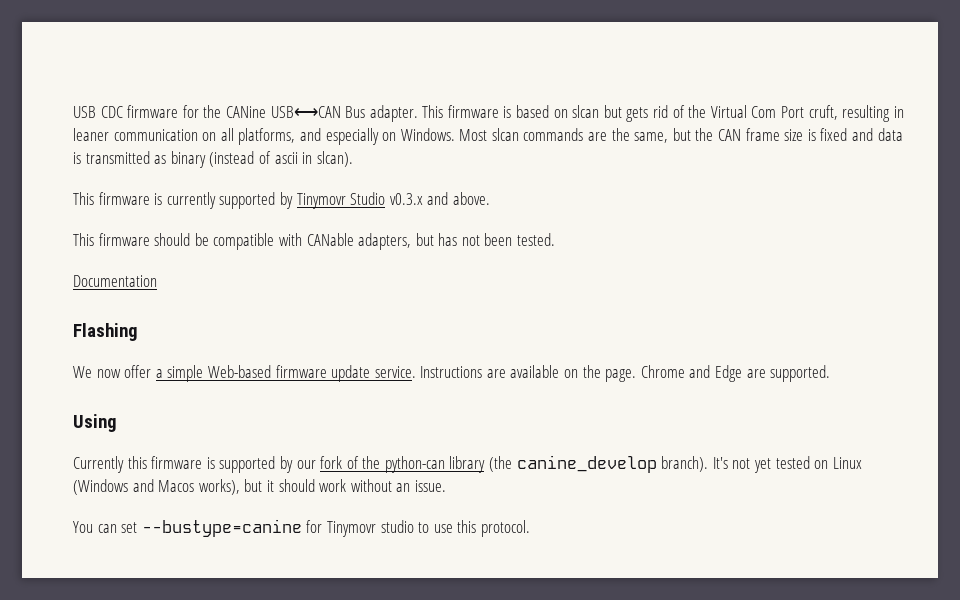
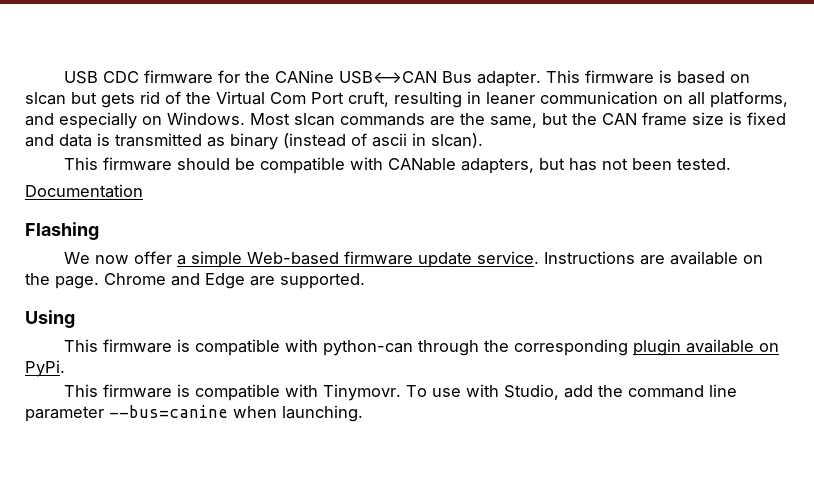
- This firmware is currently supported by Tinymovr Studio v0.3.x and above.
- Currently this firmware is supported by our fork of the python-can library (the canine_develop branch). It's not yet tested on Linux (Windows and Macos works), but it should work without an issue.
- You can set --bustype=canine for Tinymovr studio to use this protocol.
+ This firmware is compatible with python-can through the corresponding plugin available on PyPi.
+ This firmware is compatible with Tinymovr. To use with Studio, add the command line parameter --bus=canine when launching.

